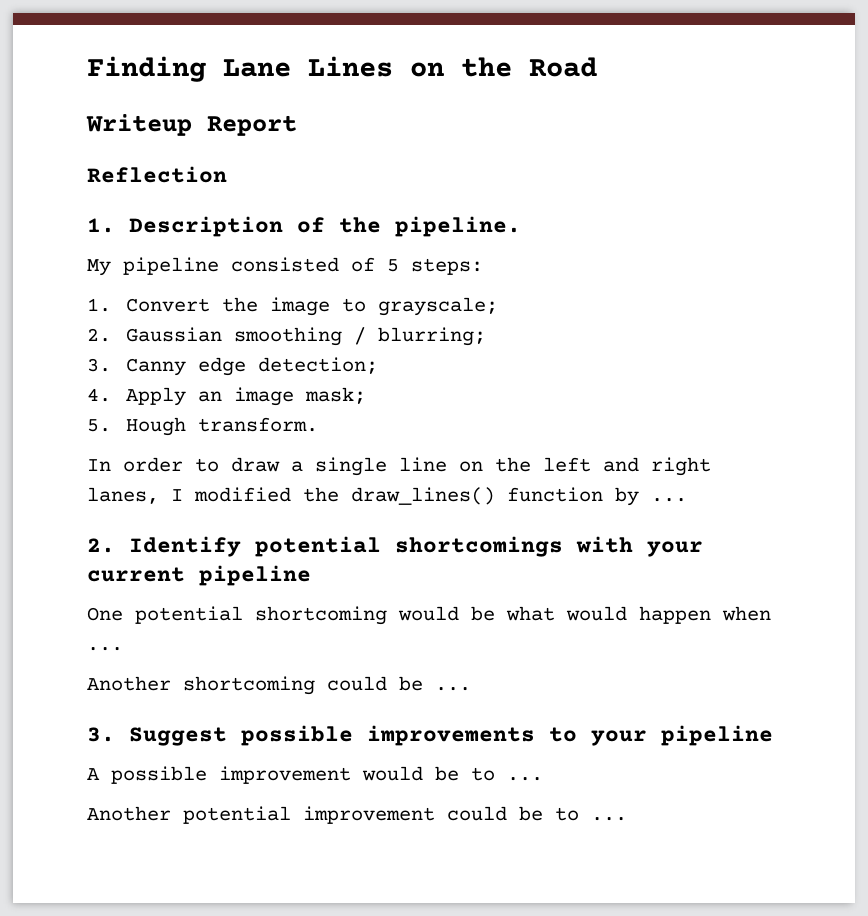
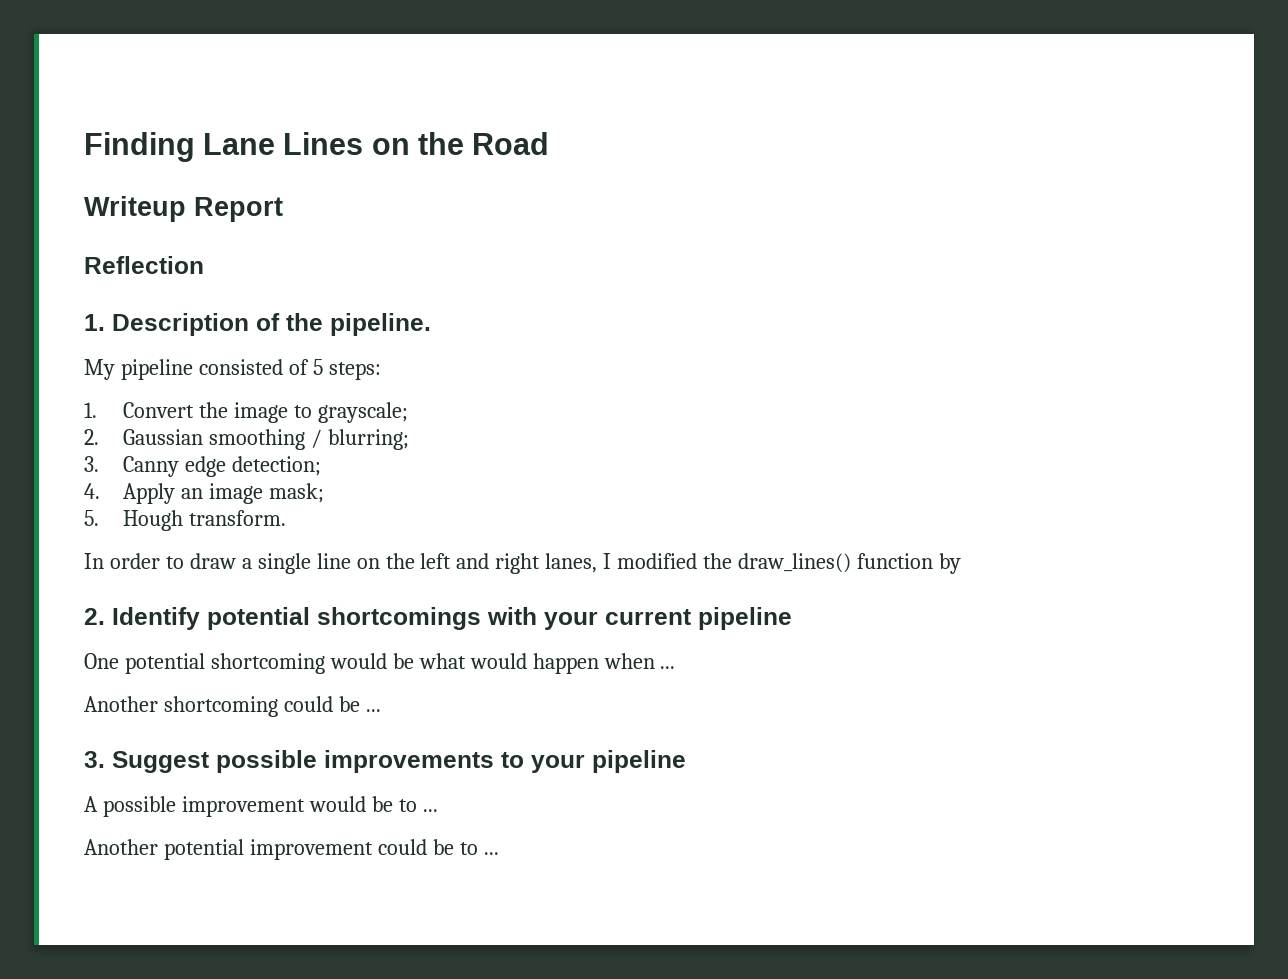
- In order to draw a single line on the left and right lanes, I modified the draw_lines() function by ...
+ In order to draw a single line on the left and right lanes, I modified the draw_lines() function by

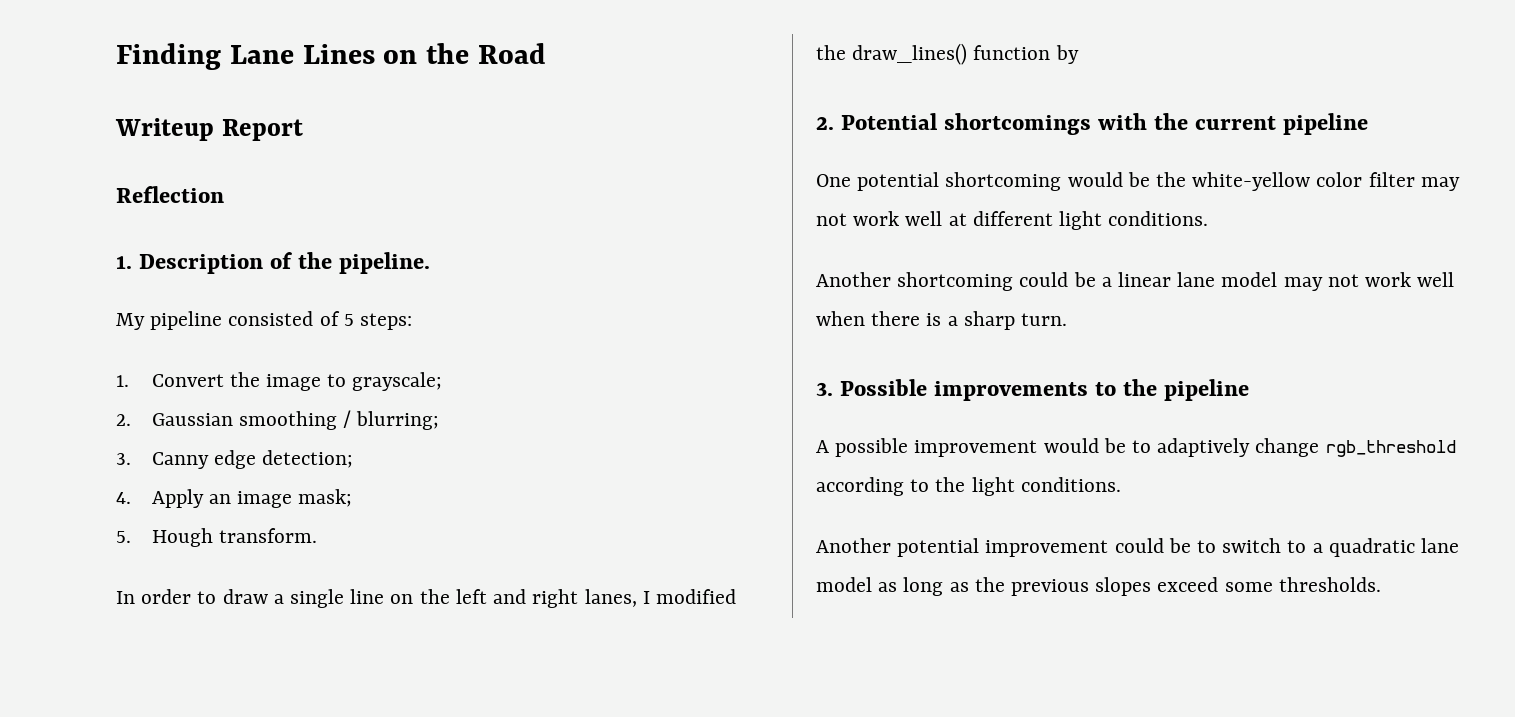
- 2. Identify potential shortcomings with your current pipeline
+ 2. Potential shortcomings with the current pipeline
- One potential shortcoming would be what would happen when ...
- Another shortcoming could be ...
- 3. Suggest possible improvements to your pipeline
+ One potential shortcoming would be the white-yellow color filter may not work well at different light conditions.
+ Another shortcoming could be a linear lane model may not work well when there is a sharp turn.
+ 3. Possible improvements to the pipeline
- A possible improvement would be to ...
+ A possible improvement would be to adaptively change rgb_threshold according to the light conditions.
- Another potential improvement could be to ...
+ Another potential improvement could be to switch to a quadratic lane model as long as the previous slopes exceed some thresholds.

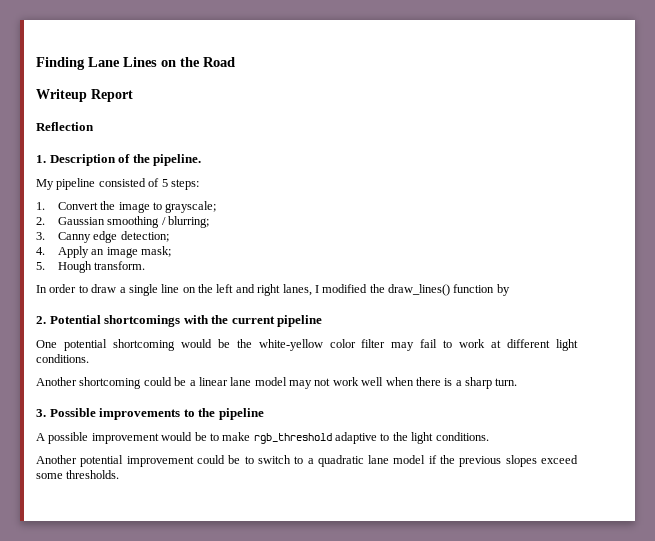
- One potential shortcoming would be the white-yellow color filter may not work well at different light conditions.
+ One potential shortcoming would be the white-yellow color filter may fail to work at different light conditions.
- A possible improvement would be to adaptively change rgb_threshold according to the light conditions.
+ A possible improvement would be to make rgb_threshold adaptive to the light conditions.
- Another potential improvement could be to switch to a quadratic lane model as long as the previous slopes exceed some thresholds.
+ Another potential improvement could be to switch to a quadratic lane model if the previous slopes exceed some thresholds.

